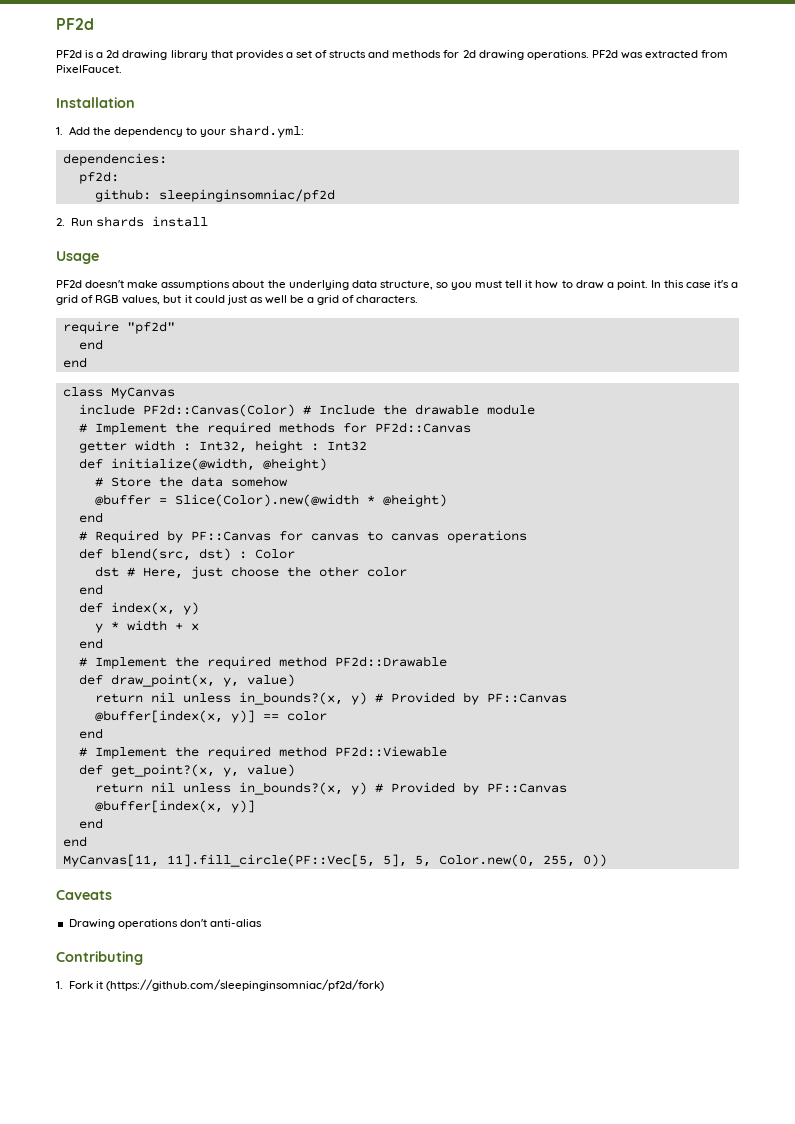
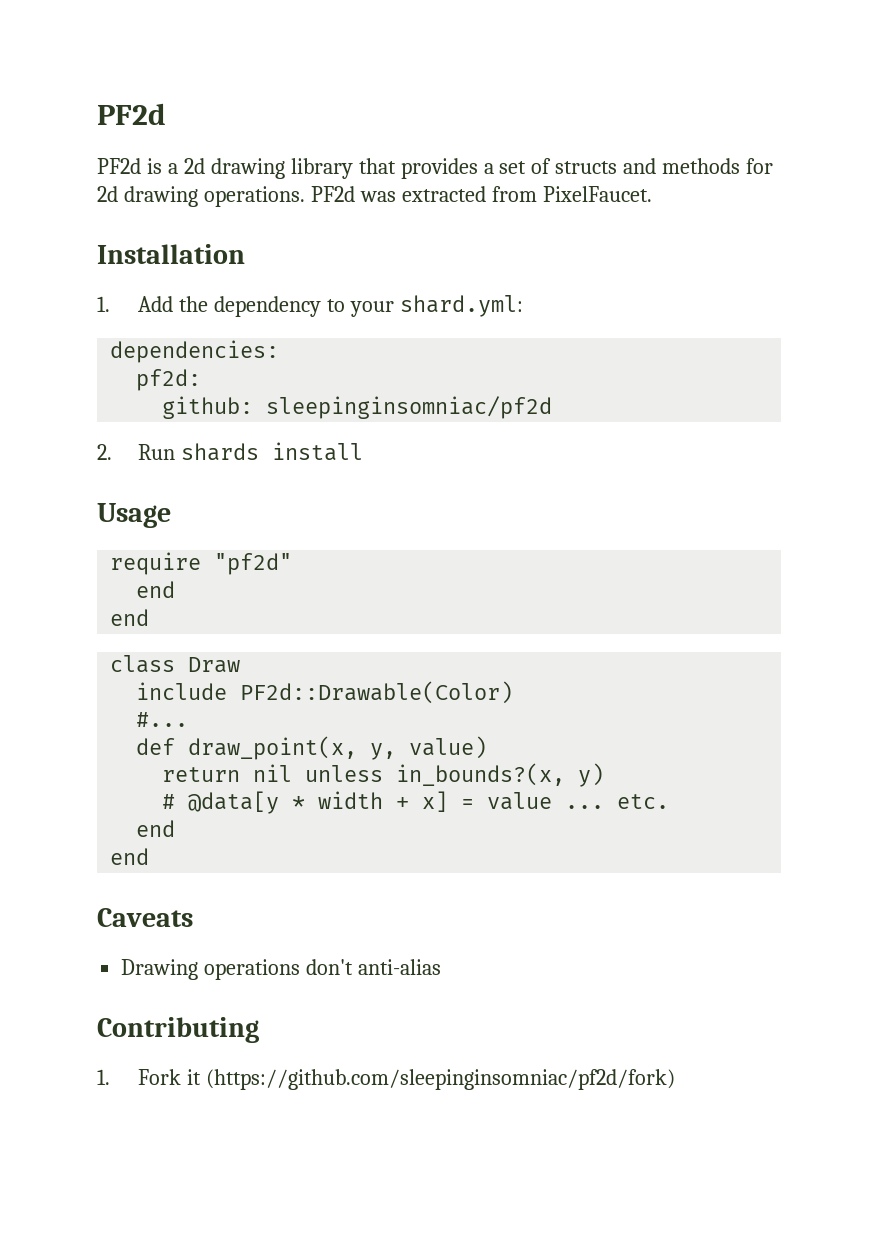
- PF2d doesn't make assumptions about the underlying data structure, so you must tell it how to draw a point. In this case it's a grid of RGB values, but it could just as well be a grid of characters.
- class MyCanvas
+ class Draw
- include PF2d::Canvas(Color) # Include the drawable module
- # Implement the required methods for PF2d::Canvas
- getter width : Int32, height : Int32
- def initialize(@width, @height)
- # Store the data somehow
- @buffer = Slice(Color).new(@width * @height)
- end
- # Required by PF::Canvas for canvas to canvas operations
- def blend(src, dst) : Color
- dst # Here, just choose the other color
- end
- def index(x, y)
- y * width + x
- end
- # Implement the required method PF2d::Drawable
+ include PF2d::Drawable(Color)
+ #...
  def draw_point(x, y, value)
- return nil unless in_bounds?(x, y) # Provided by PF::Canvas
- @buffer[index(x, y)] == color
- end
- # Implement the required method PF2d::Viewable
- def get_point?(x, y, value)
- return nil unless in_bounds?(x, y) # Provided by PF::Canvas
- @buffer[index(x, y)]
+ return nil unless in_bounds?(x, y)
+ # @data[y * width + x] = value ... etc.
  end
  end
- MyCanvas[11, 11].fill_circle(PF::Vec[5, 5], 5, Color.new(0, 255, 0))

